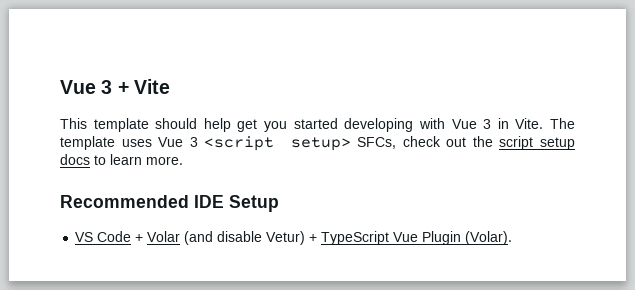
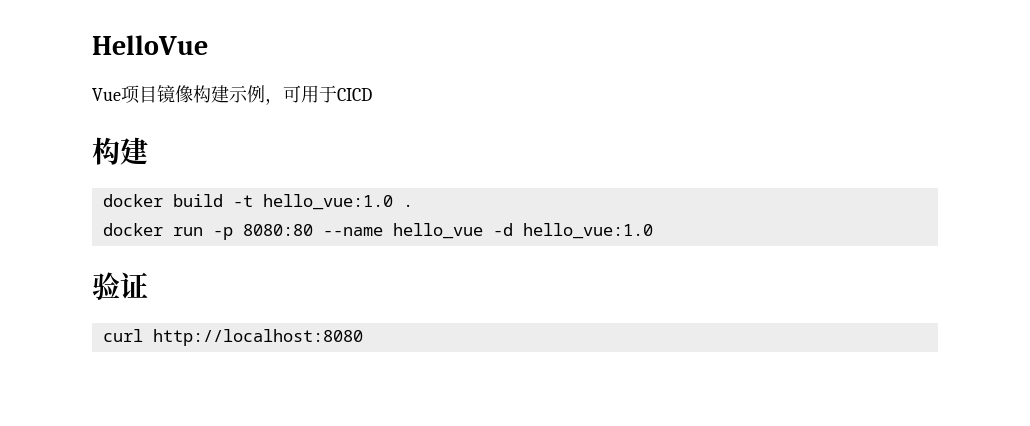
- Vue 3 + Vite
- This template should help get you started developing with Vue 3 in Vite. The template uses Vue 3 <script setup> SFCs, check out the script setup docs to learn more.
- Recommended IDE Setup
- VS Code + Volar (and disable Vetur) + TypeScript Vue Plugin (Volar).
+ HelloVue
+ Vue项目镜像构建示例，可用于CICD
+ 构建
+ docker build -t hello_vue:1.0 .
+ docker run -p 8080:80 --name hello_vue -d hello_vue:1.0
+ 验证
+ curl http://localhost:8080

